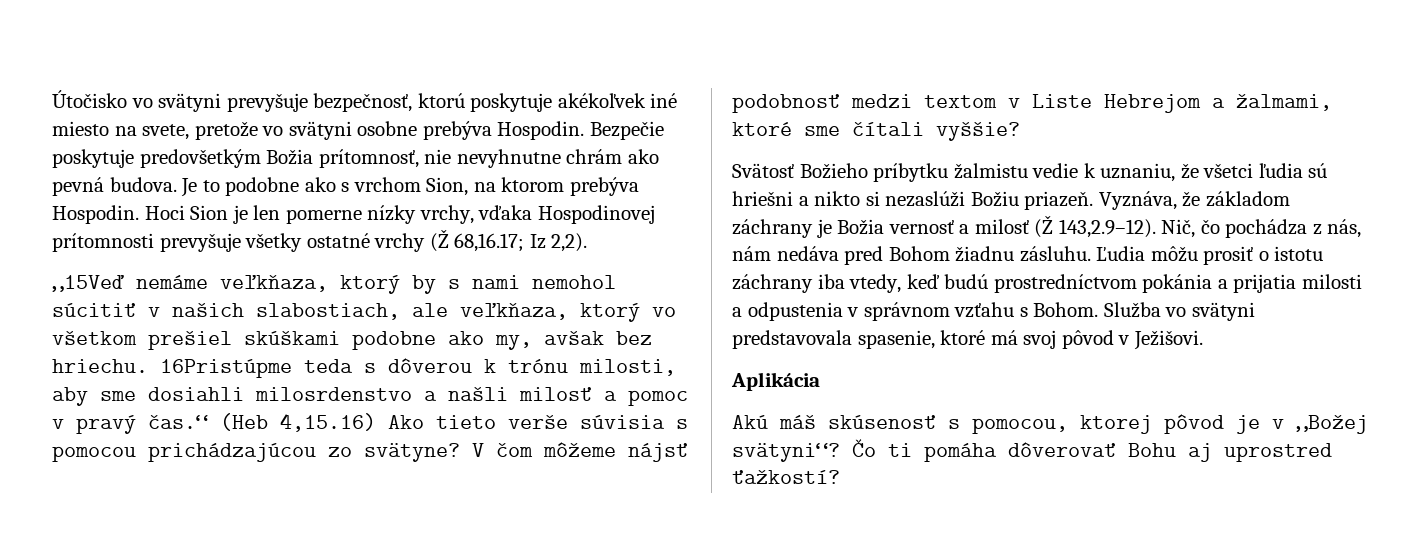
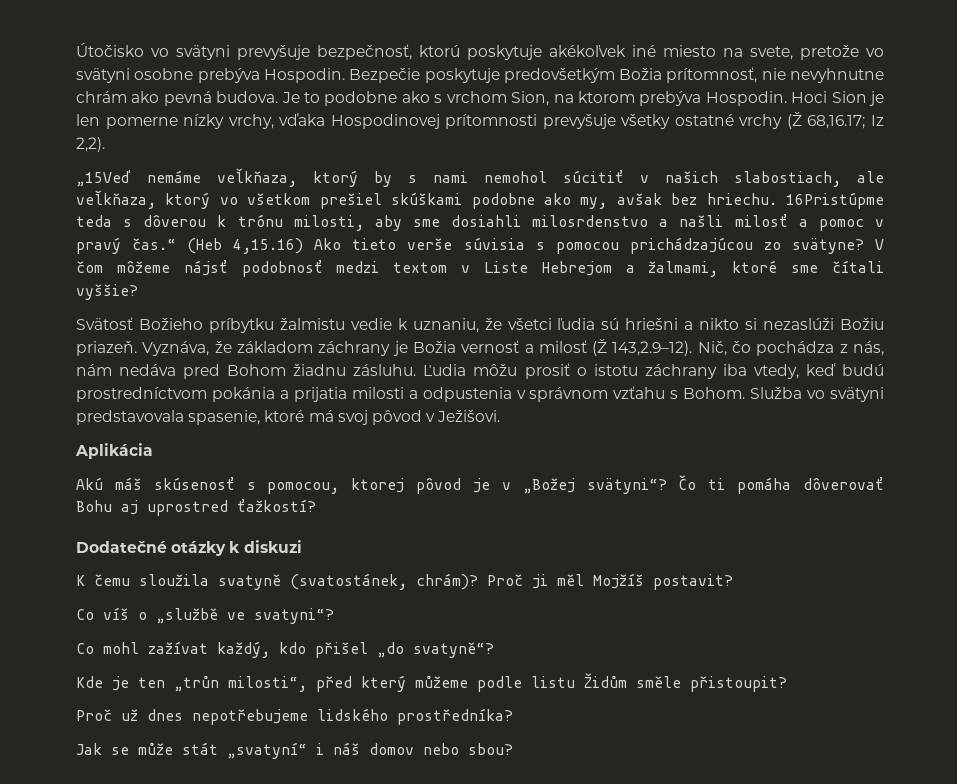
+ Dodatečné otázky k diskuzi
+ K čemu sloužila svatyně (svatostánek, chrám)? Proč ji měl Mojžíš postavit?
+ Co víš o „službě ve svatyni“?
+ Co mohl zažívat každý, kdo přišel „do svatyně“?
+ Kde je ten „trůn milosti“, před který můžeme podle listu Židům směle přistoupit?
+ Proč už dnes nepotřebujeme lidského prostředníka?
+ Jak se může stát „svatyní“ i náš domov nebo sbou?

